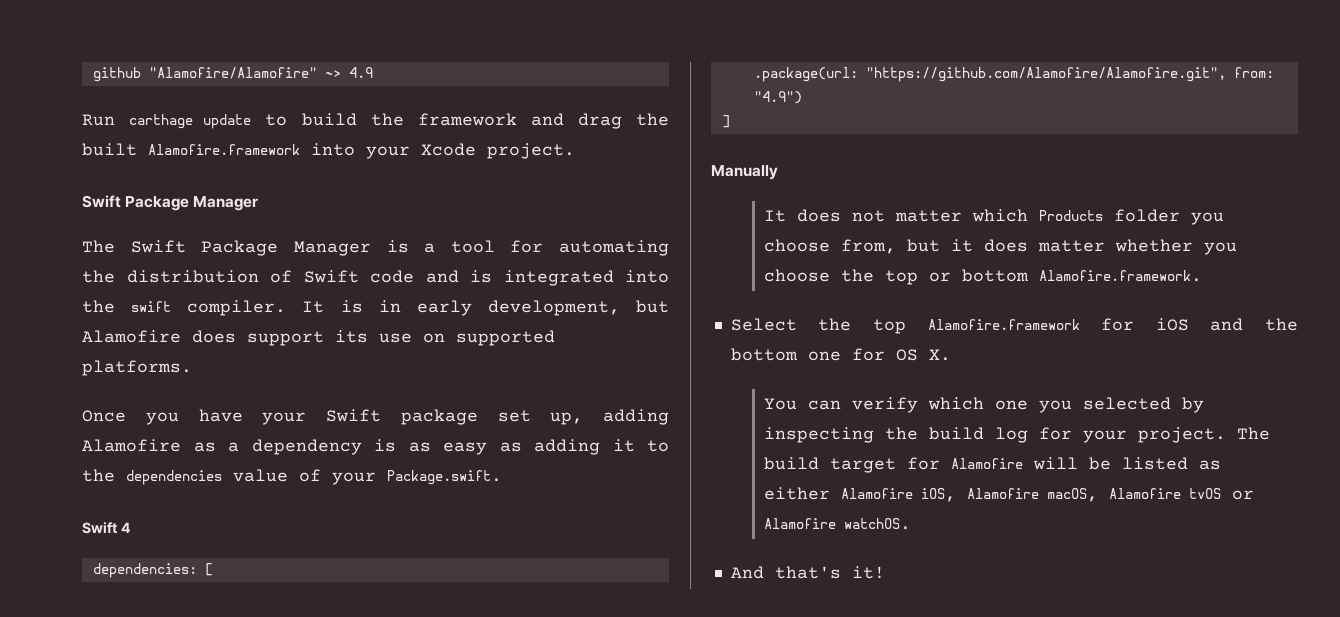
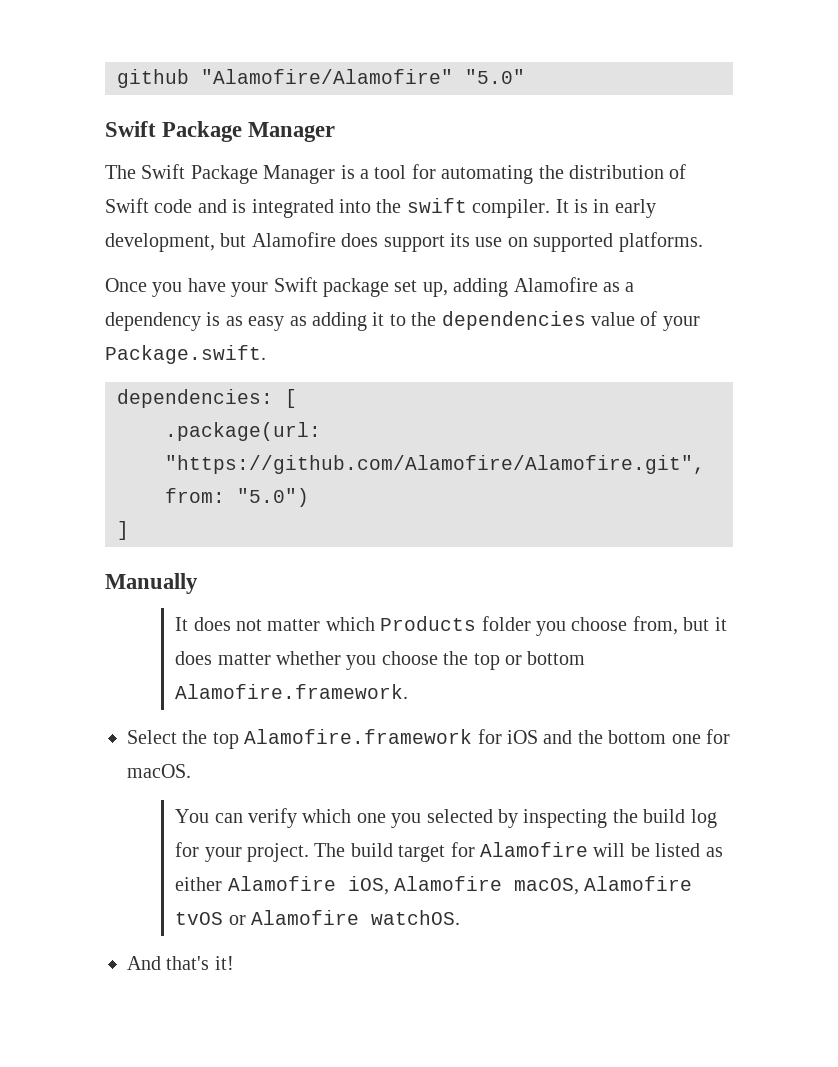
- github "Alamofire/Alamofire" ~> 4.9
- Run carthage update to build the framework and drag the built Alamofire.framework into your Xcode project.
+ github "Alamofire/Alamofire" "5.0"
- Swift 4
- .package(url: "https://github.com/Alamofire/Alamofire.git", from: "4.9")
+ .package(url: "https://github.com/Alamofire/Alamofire.git", from: "5.0")
- Select the top Alamofire.framework for iOS and the bottom one for OS X.
+ Select the top Alamofire.framework for iOS and the bottom one for macOS.

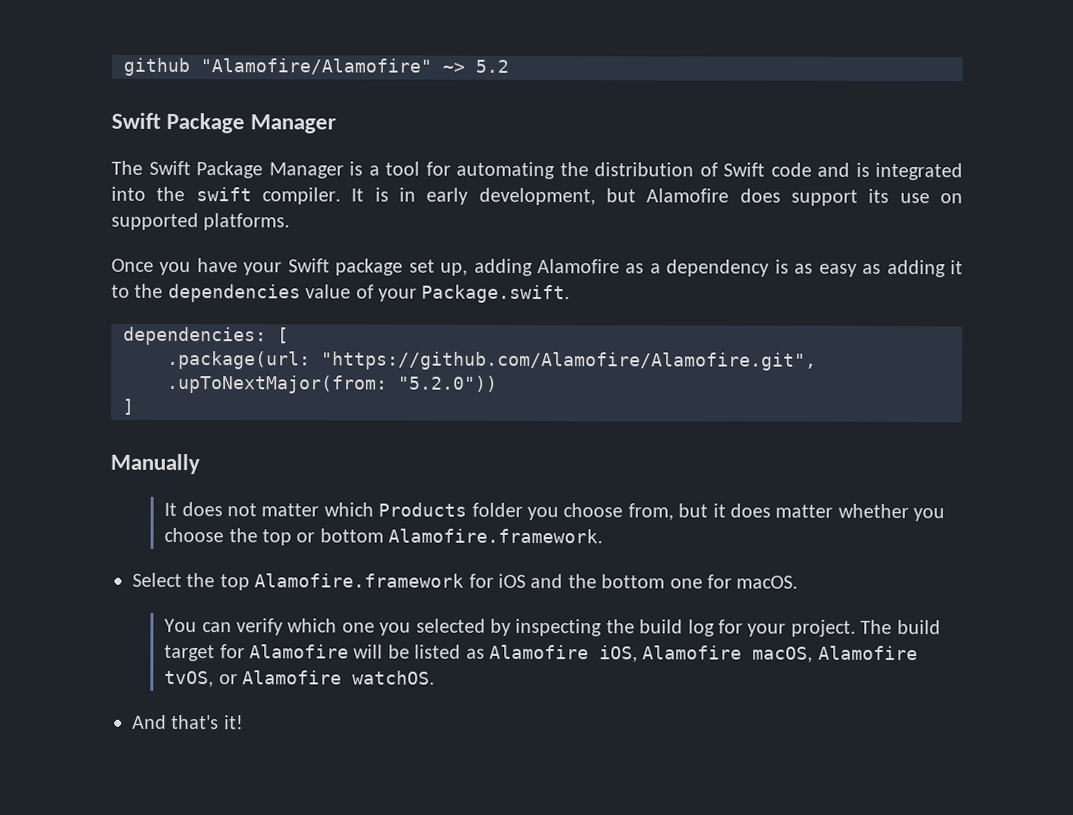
- github "Alamofire/Alamofire" "5.0"
+ github "Alamofire/Alamofire" ~> 5.2
- .package(url: "https://github.com/Alamofire/Alamofire.git", from: "5.0")
+ .package(url: "https://github.com/Alamofire/Alamofire.git", .upToNextMajor(from: "5.2.0"))
- The build target for Alamofire will be listed as either Alamofire iOS, Alamofire macOS, Alamofire tvOS or Alamofire watchOS.
+ The build target for Alamofire will be listed as Alamofire iOS, Alamofire macOS, Alamofire tvOS, or Alamofire watchOS.

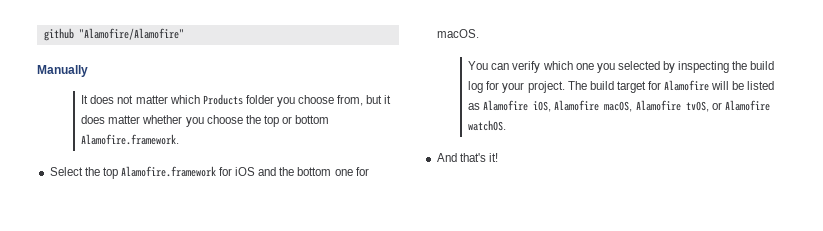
- github "Alamofire/Alamofire" ~> 5.2
- Swift Package Manager
- The Swift Package Manager is a tool for automating the distribution of Swift code and is integrated into the swift compiler. It is in early development, but Alamofire does support its use on supported platforms.
- Once you have your Swift package set up, adding Alamofire as a dependency is as easy as adding it to the dependencies value of your Package.swift.
- dependencies: [
- .package(url: "https://github.com/Alamofire/Alamofire.git", .upToNextMajor(from: "5.2.0"))
- ]
+ github "Alamofire/Alamofire"

